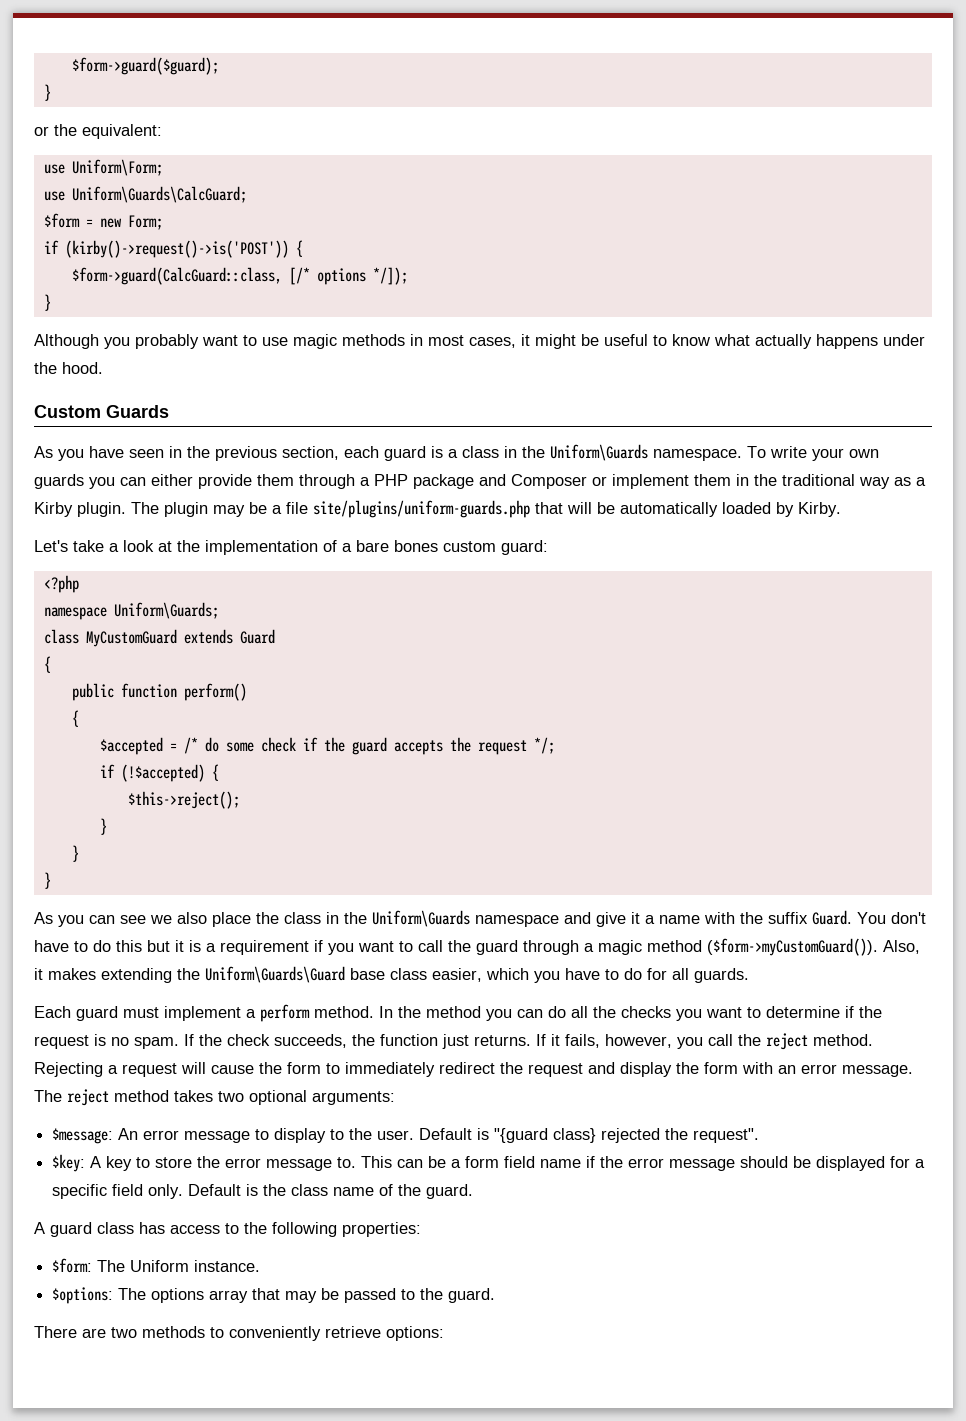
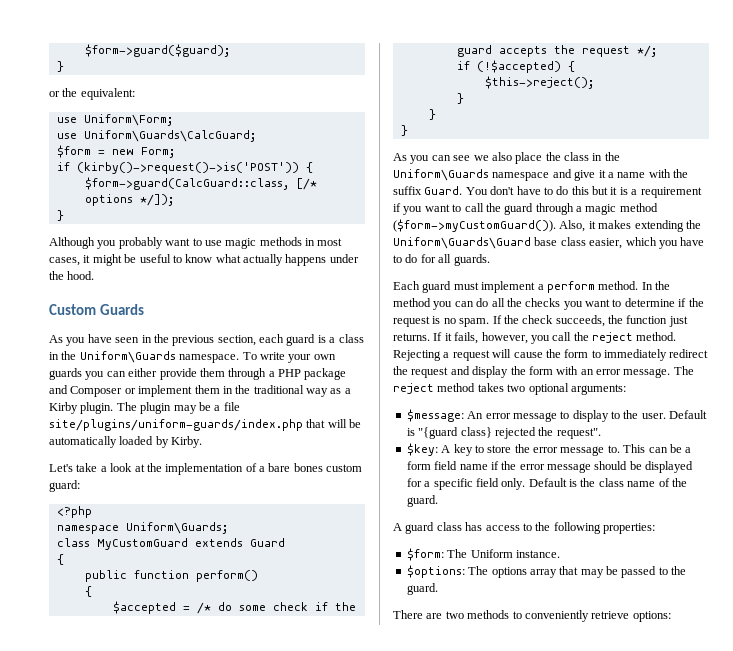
- The plugin may be a file site/plugins/uniform-guards.php that will be automatically loaded by Kirby.
+ The plugin may be a file site/plugins/uniform-guards/index.php that will be automatically loaded by Kirby.

